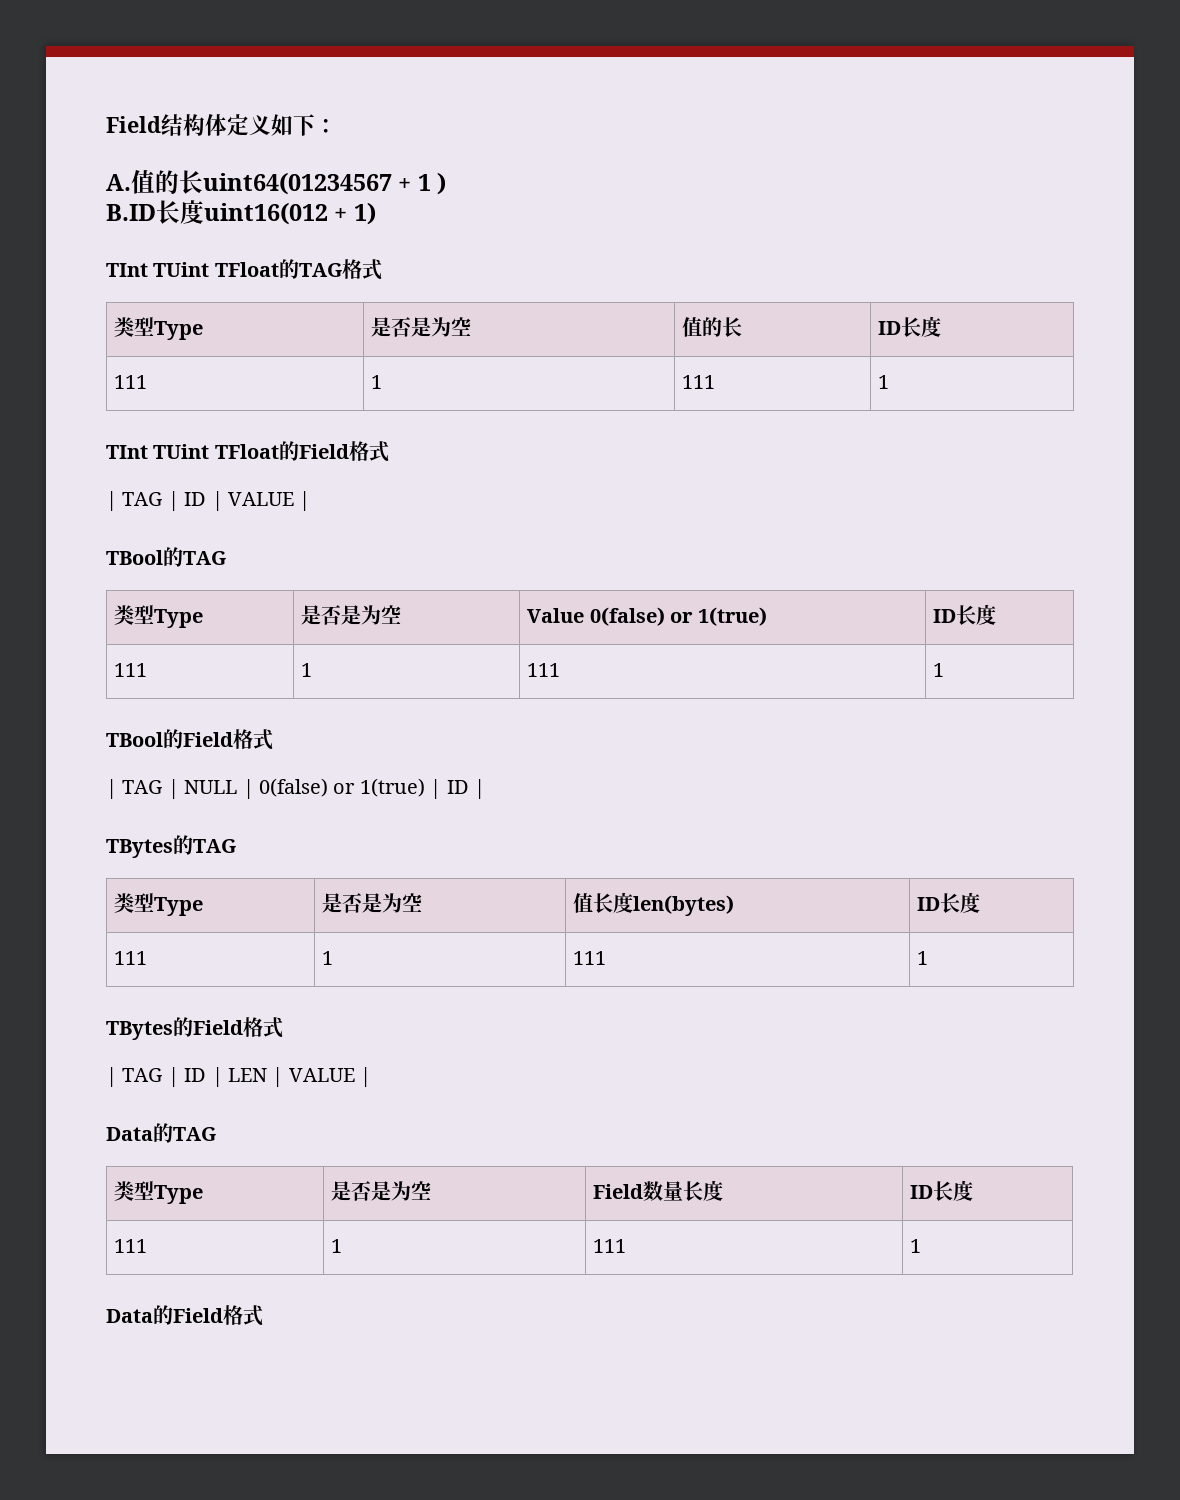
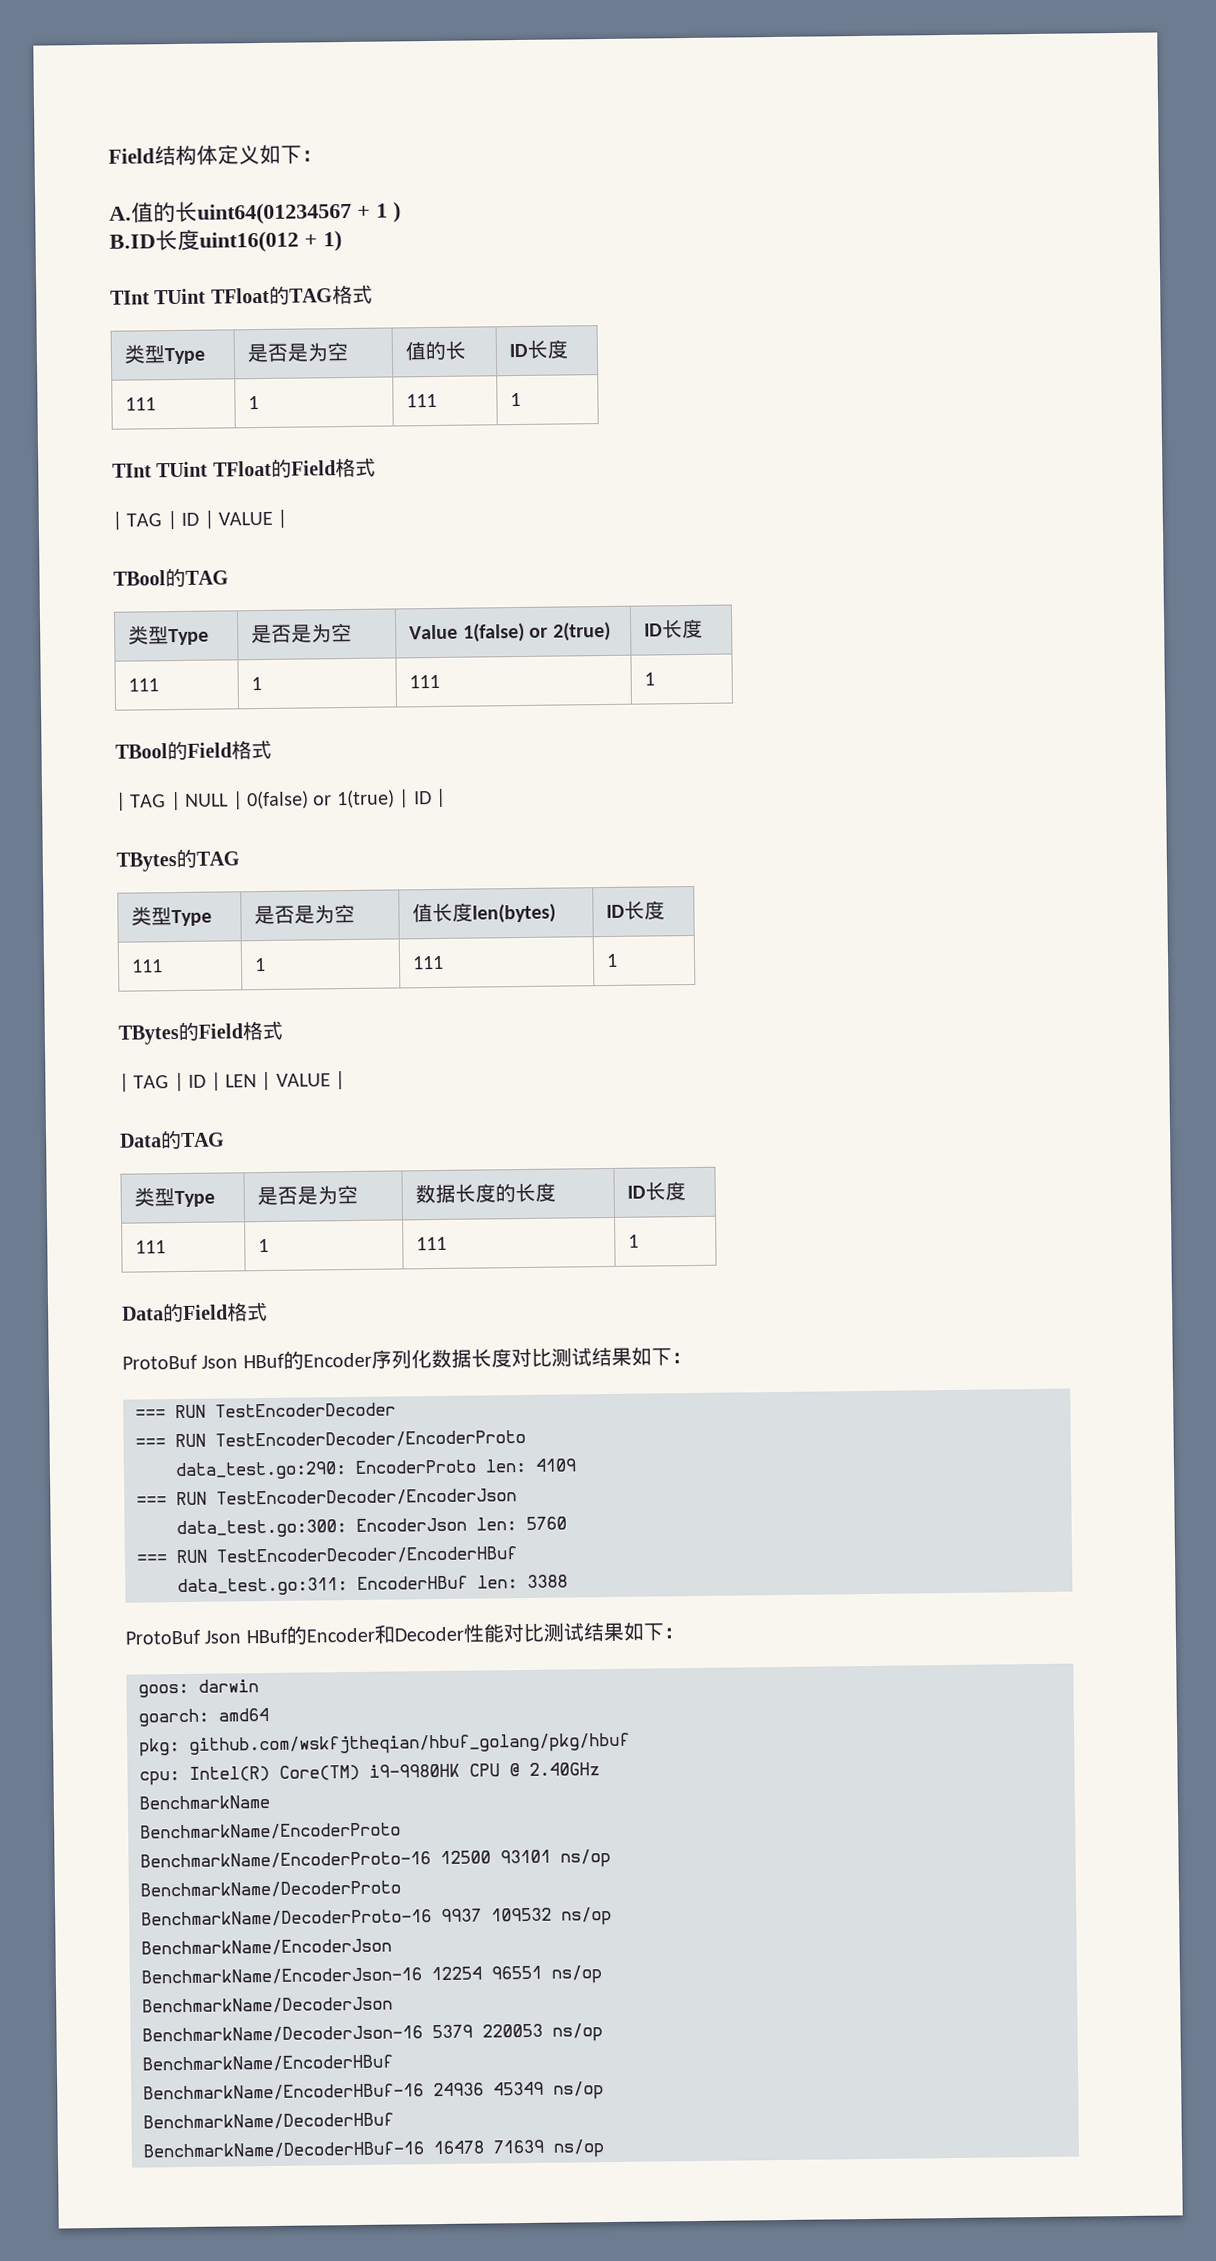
- 类型Type | 是否是为空 | Value 0(false) or 1(true) | ID长度
+ 类型Type | 是否是为空 | Value 1(false) or 2(true) | ID长度
- 类型Type | 是否是为空 | Field数量长度 | ID长度
+ 类型Type | 是否是为空 | 数据长度的长度 | ID长度
+ ProtoBuf Json HBuf的Encoder序列化数据长度对比测试结果如下：
+ === RUN TestEncoderDecoder
+ === RUN TestEncoderDecoder/EncoderProto
+ data_test.go:290: EncoderProto len: 4109
+ === RUN TestEncoderDecoder/EncoderJson
+ data_test.go:300: EncoderJson len: 5760
+ === RUN TestEncoderDecoder/EncoderHBuf
+ data_test.go:311: EncoderHBuf len: 3388
+ ProtoBuf Json HBuf的Encoder和Decoder性能对比测试结果如下：
+ goos: darwin
+ goarch: amd64
+ pkg: github.com/wskfjtheqian/hbuf_golang/pkg/hbuf
+ cpu: Intel(R) Core(TM) i9-9980HK CPU @ 2.40GHz
+ BenchmarkName
+ BenchmarkName/EncoderProto
+ BenchmarkName/EncoderProto-16 12500 93101 ns/op
+ BenchmarkName/DecoderProto
+ BenchmarkName/DecoderProto-16 9937 109532 ns/op
+ BenchmarkName/EncoderJson
+ BenchmarkName/EncoderJson-16 12254 96551 ns/op
+ BenchmarkName/DecoderJson
+ BenchmarkName/DecoderJson-16 5379 220053 ns/op
+ BenchmarkName/EncoderHBuf
+ BenchmarkName/EncoderHBuf-16 24936 45349 ns/op
+ BenchmarkName/DecoderHBuf
+ BenchmarkName/DecoderHBuf-16 16478 71639 ns/op

